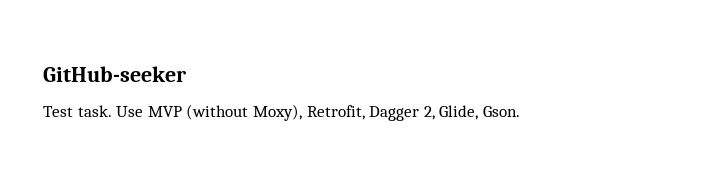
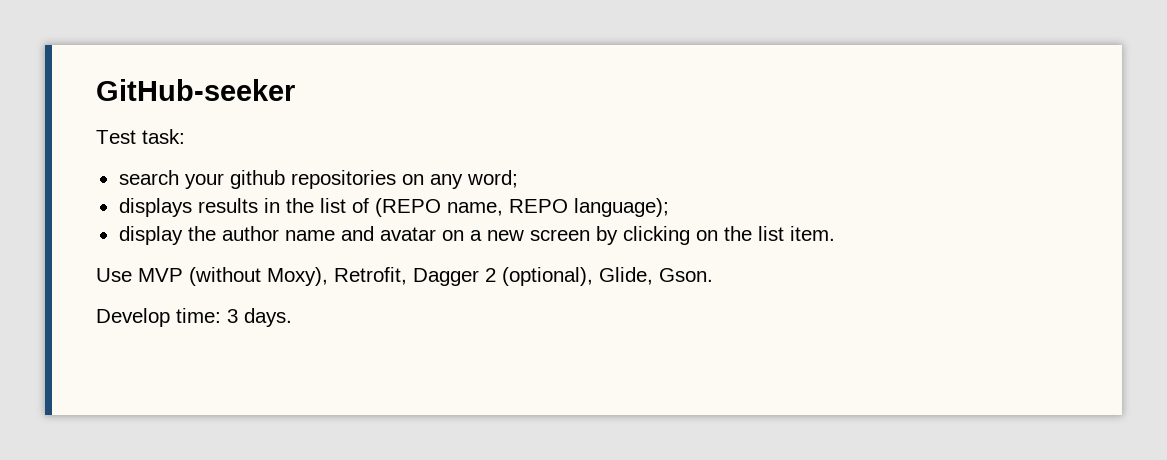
- Test task. Use MVP (without Moxy), Retrofit, Dagger 2, Glide, Gson.
+ Test task:
+ search your github repositories on any word;
+ displays results in the list of (REPO name, REPO language);
+ display the author name and avatar on a new screen by clicking on the list item.
+ Use MVP (without Moxy), Retrofit, Dagger 2 (optional), Glide, Gson.
+ Develop time: 3 days.

